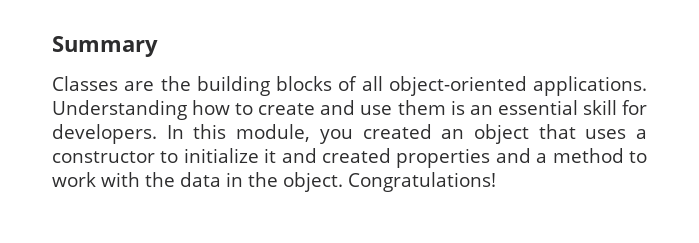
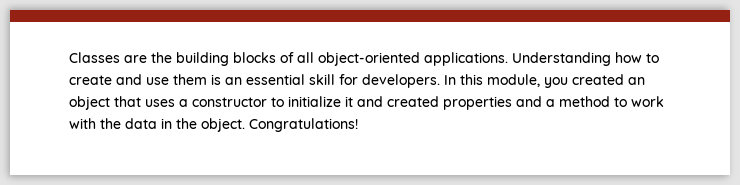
- Summary

